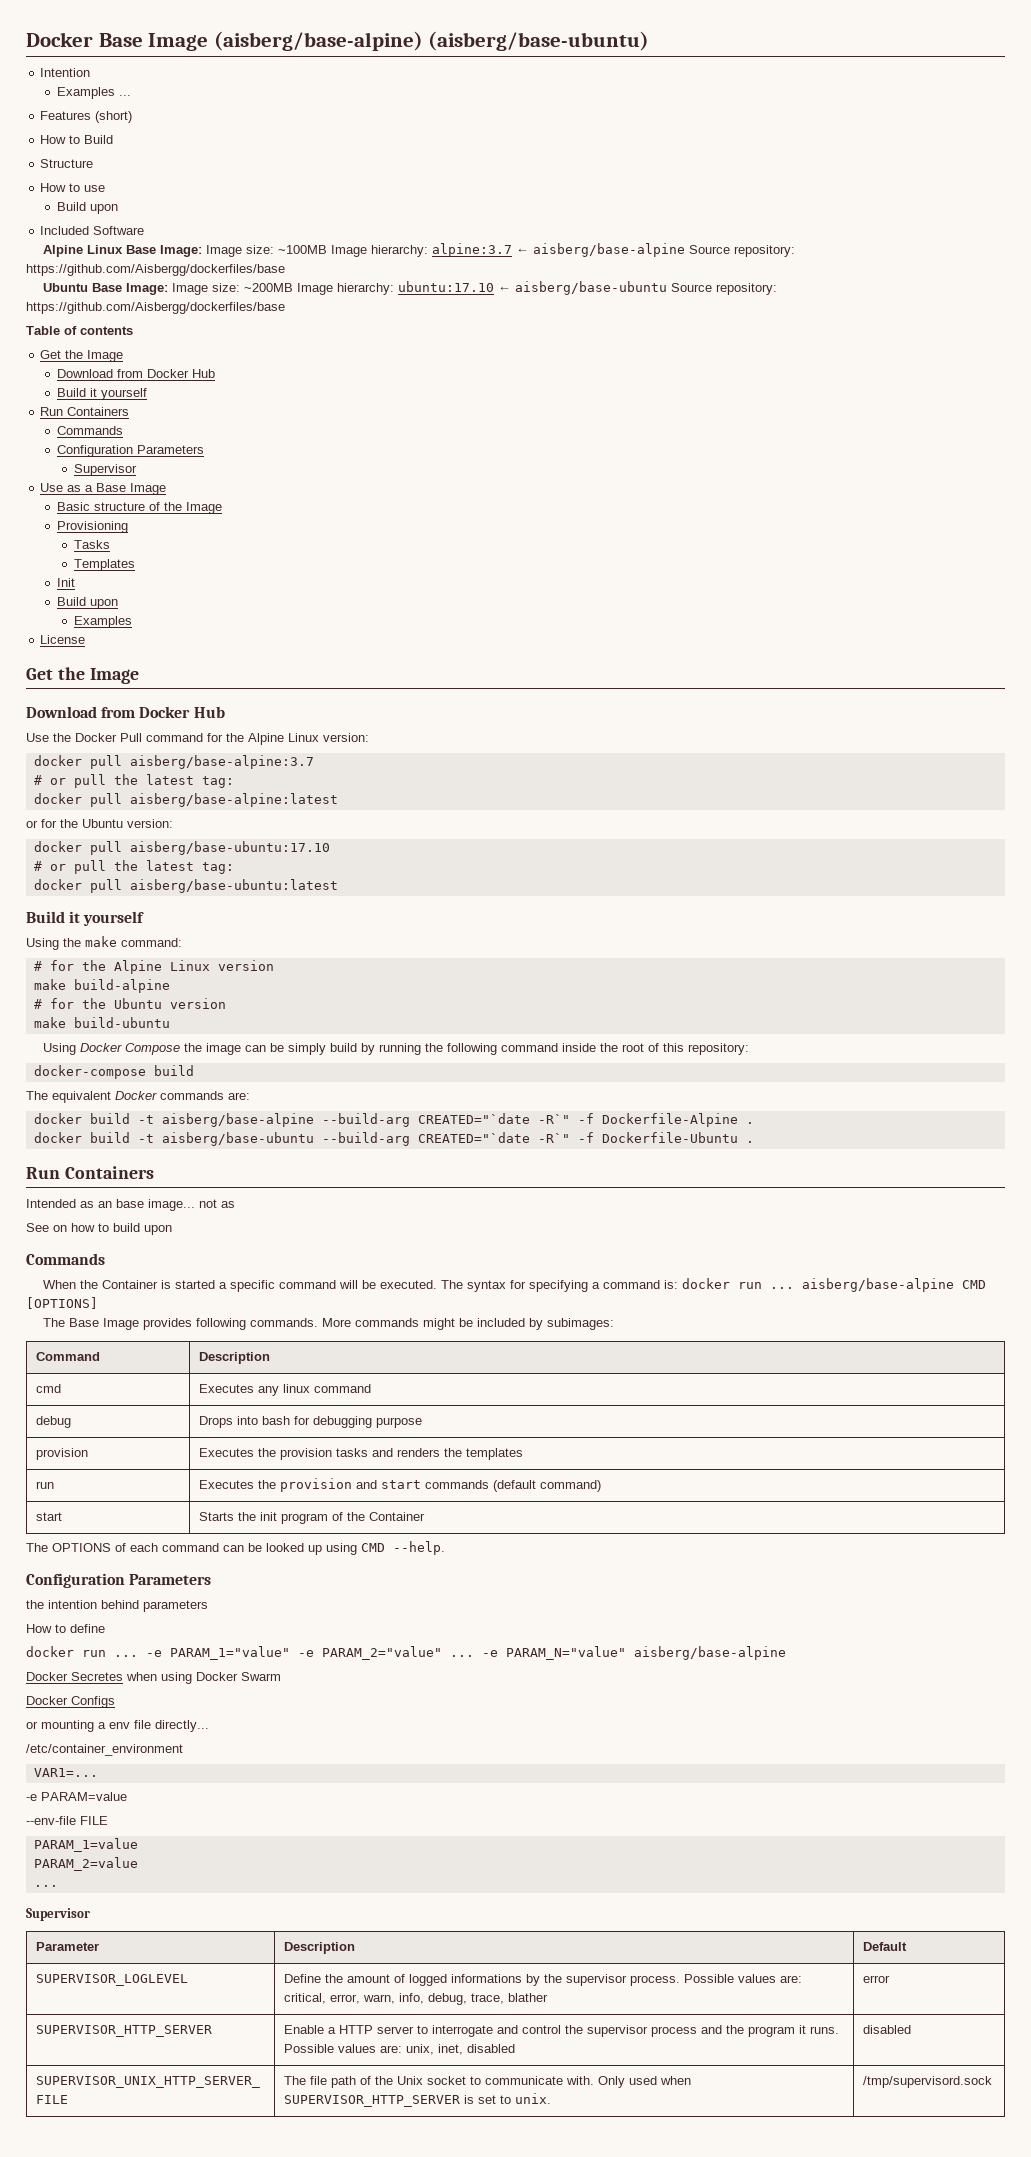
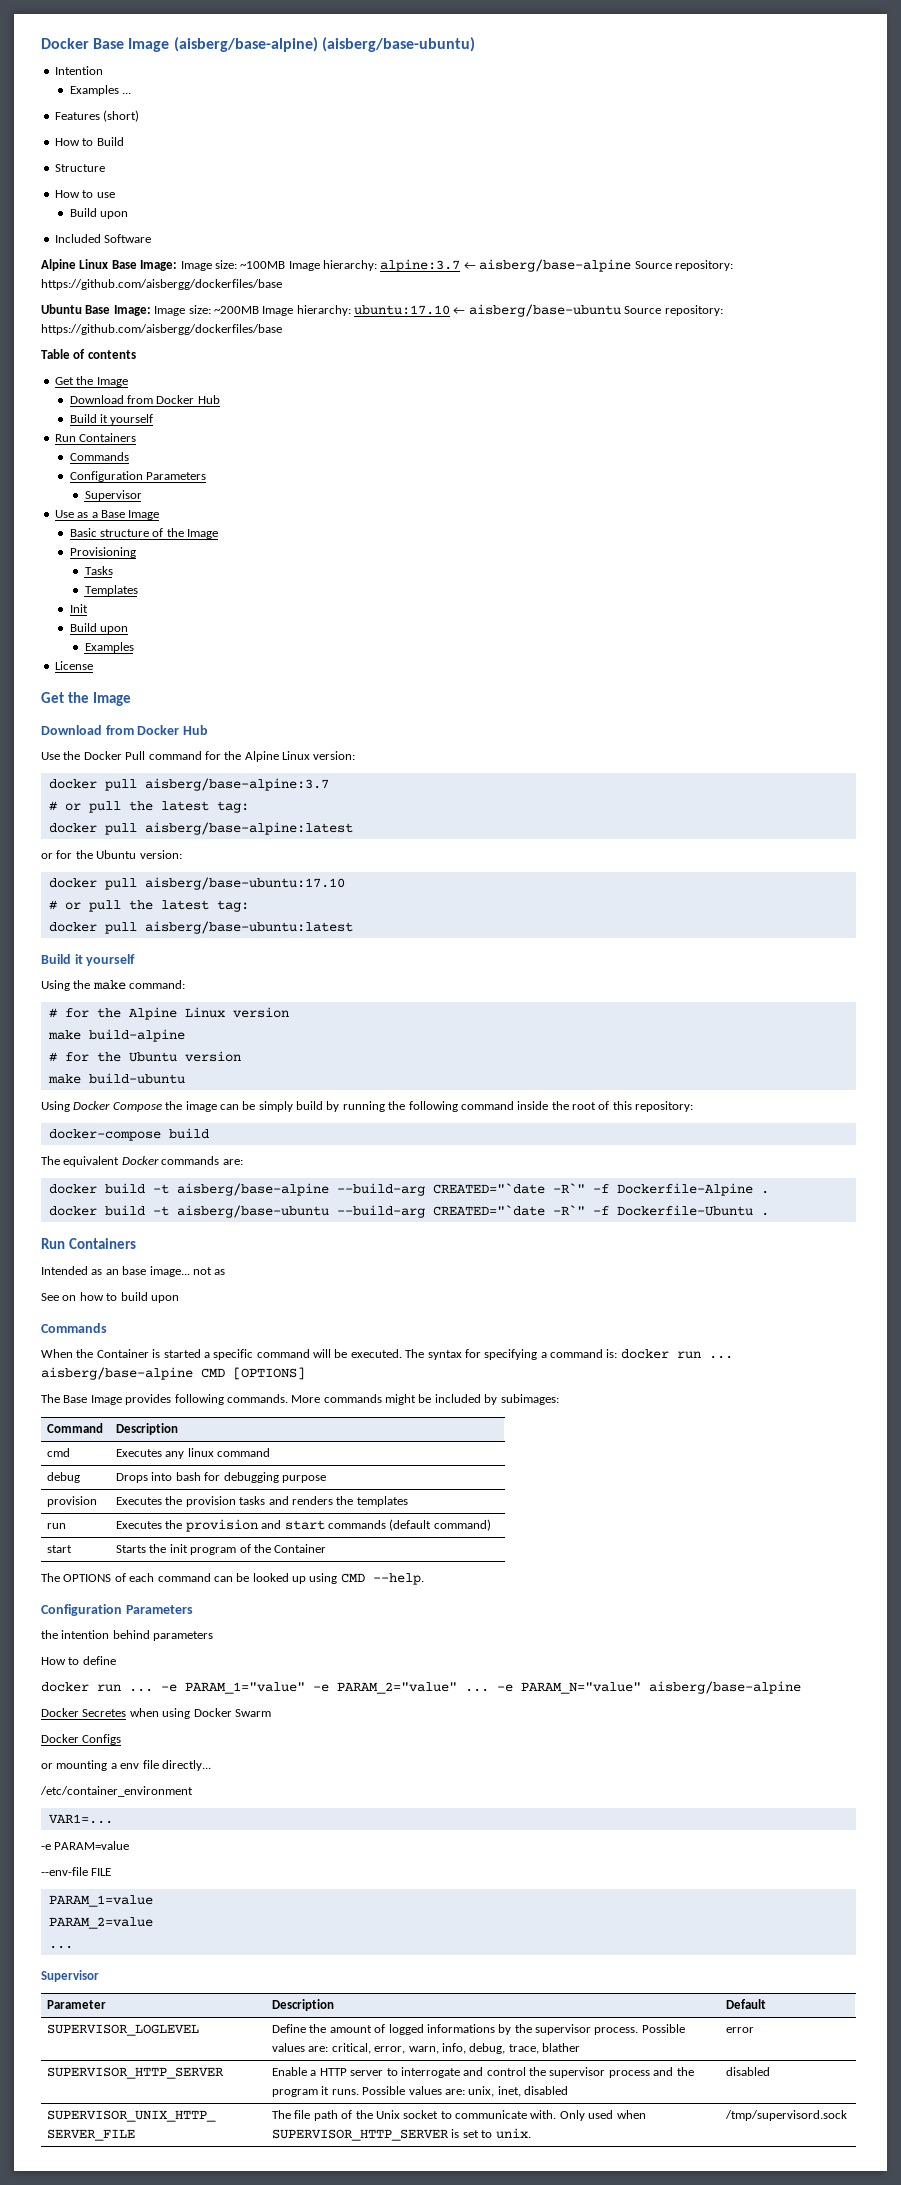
- Alpine Linux Base Image: Image size: ~100MB Image hierarchy: alpine:3.7 ← aisberg/base-alpine Source repository: https://github.com/Aisbergg/dockerfiles/base
+ Alpine Linux Base Image: Image size: ~100MB Image hierarchy: alpine:3.7 ← aisberg/base-alpine Source repository: https://github.com/aisbergg/dockerfiles/base
- Ubuntu Base Image: Image size: ~200MB Image hierarchy: ubuntu:17.10 ← aisberg/base-ubuntu Source repository: https://github.com/Aisbergg/dockerfiles/base
+ Ubuntu Base Image: Image size: ~200MB Image hierarchy: ubuntu:17.10 ← aisberg/base-ubuntu Source repository: https://github.com/aisbergg/dockerfiles/base

